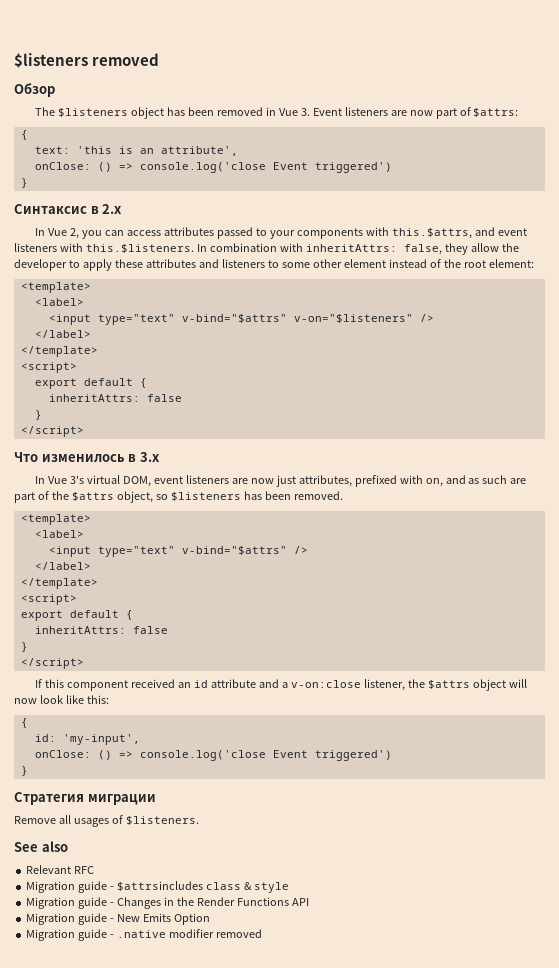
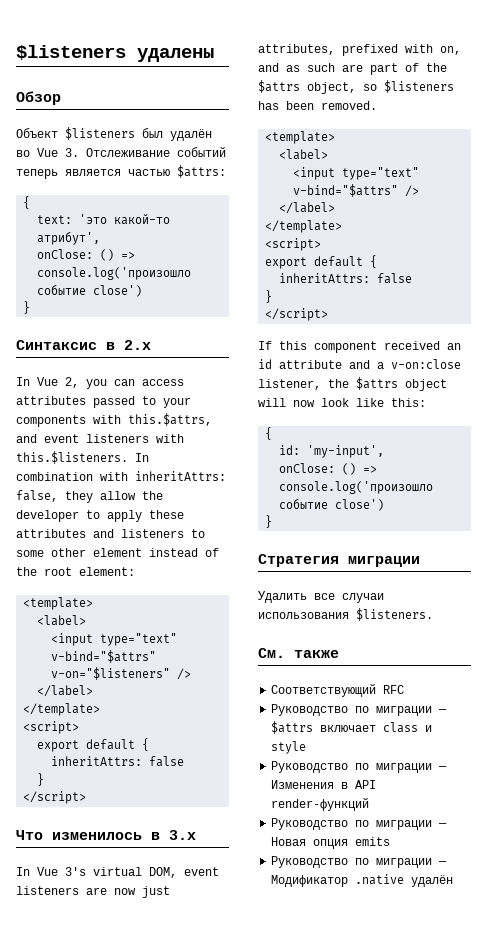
- $listeners removed
+ $listeners удалены
- The $listeners object has been removed in Vue 3. Event listeners are now part of $attrs:
+ Объект $listeners был удалён во Vue 3. Отслеживание событий теперь является частью $attrs:
- text: 'this is an attribute',
- onClose: () => console.log('close Event triggered')
+ text: 'это какой-то атрибут',
+ onClose: () => console.log('произошло событие close')
  id: 'my-input',
- onClose: () => console.log('close Event triggered')
+ onClose: () => console.log('произошло событие close')
- Remove all usages of $listeners.
- See also
- Relevant RFC
- Migration guide - $attrsincludes class & style
- Migration guide - Changes in the Render Functions API
- Migration guide - New Emits Option
- Migration guide - .native modifier removed
+ Удалить все случаи использования $listeners.
+ См. также
+ Соответствующий RFC
+ Руководство по миграции — $attrs включает class и style
+ Руководство по миграции — Изменения в API render-функций
+ Руководство по миграции — Новая опция emits
+ Руководство по миграции — Модификатор .native удалён

